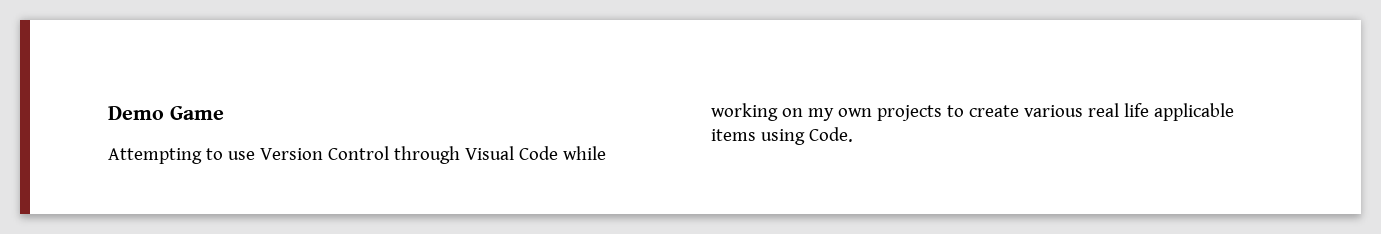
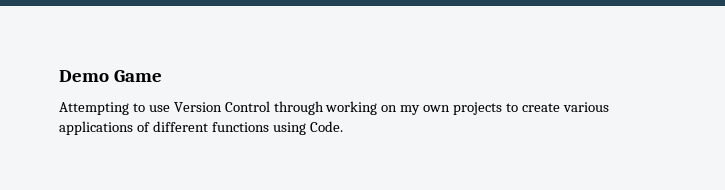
- Attempting to use Version Control through Visual Code while working on my own projects to create various real life applicable items using Code.
+ Attempting to use Version Control through working on my own projects to create various applications of different functions using Code.

